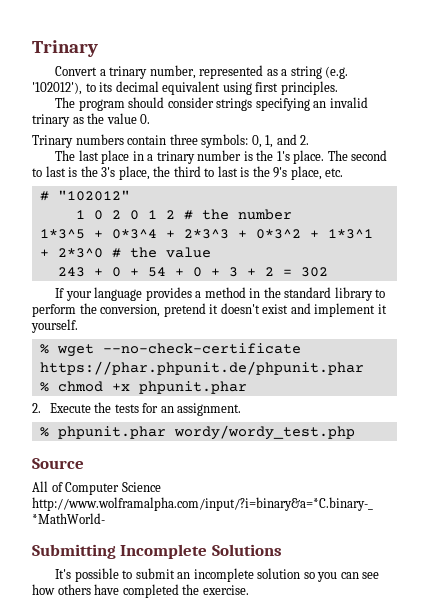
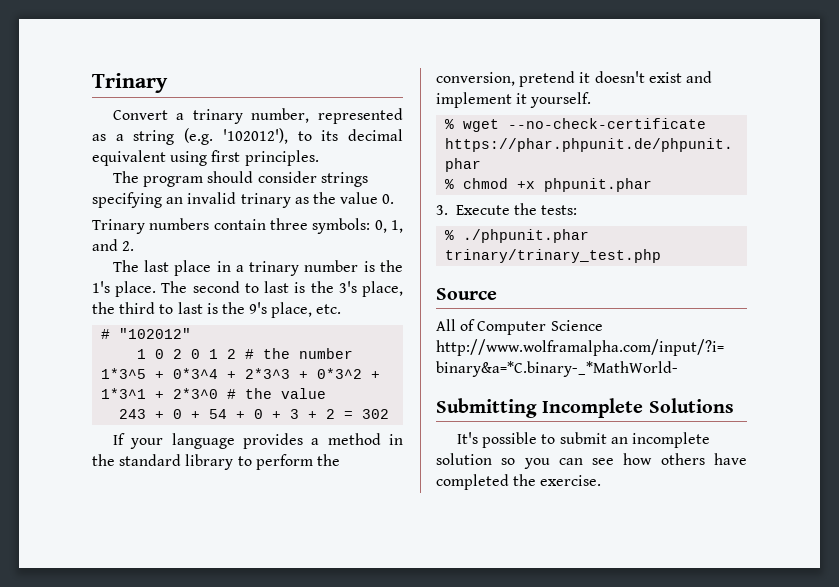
- 2. Execute the tests for an assignment.
- % phpunit.phar wordy/wordy_test.php
+ 3. Execute the tests:
+ % ./phpunit.phar trinary/trinary_test.php

